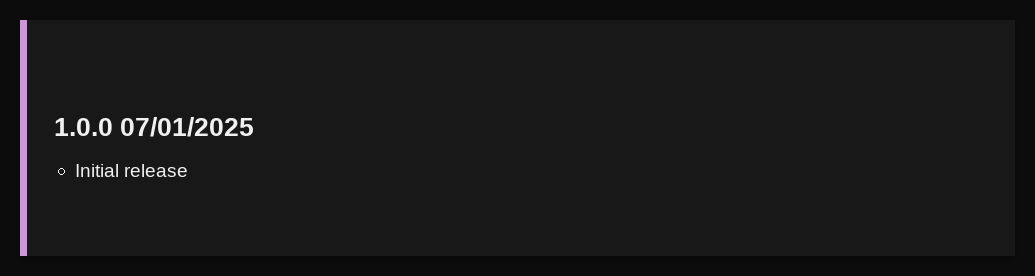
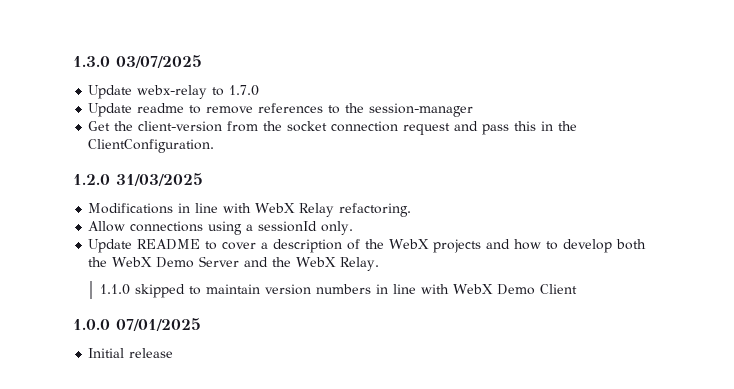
+ 1.3.0 03/07/2025
+ Update webx-relay to 1.7.0
+ Update readme to remove references to the session-manager
+ Get the client-version from the socket connection request and pass this in the ClientConfiguration.
+ 1.2.0 31/03/2025
+ Modifications in line with WebX Relay refactoring.
+ Allow connections using a sessionId only.
+ Update README to cover a description of the WebX projects and how to develop both the WebX Demo Server and the WebX Relay.
+ 1.1.0 skipped to maintain version numbers in line with WebX Demo Client

